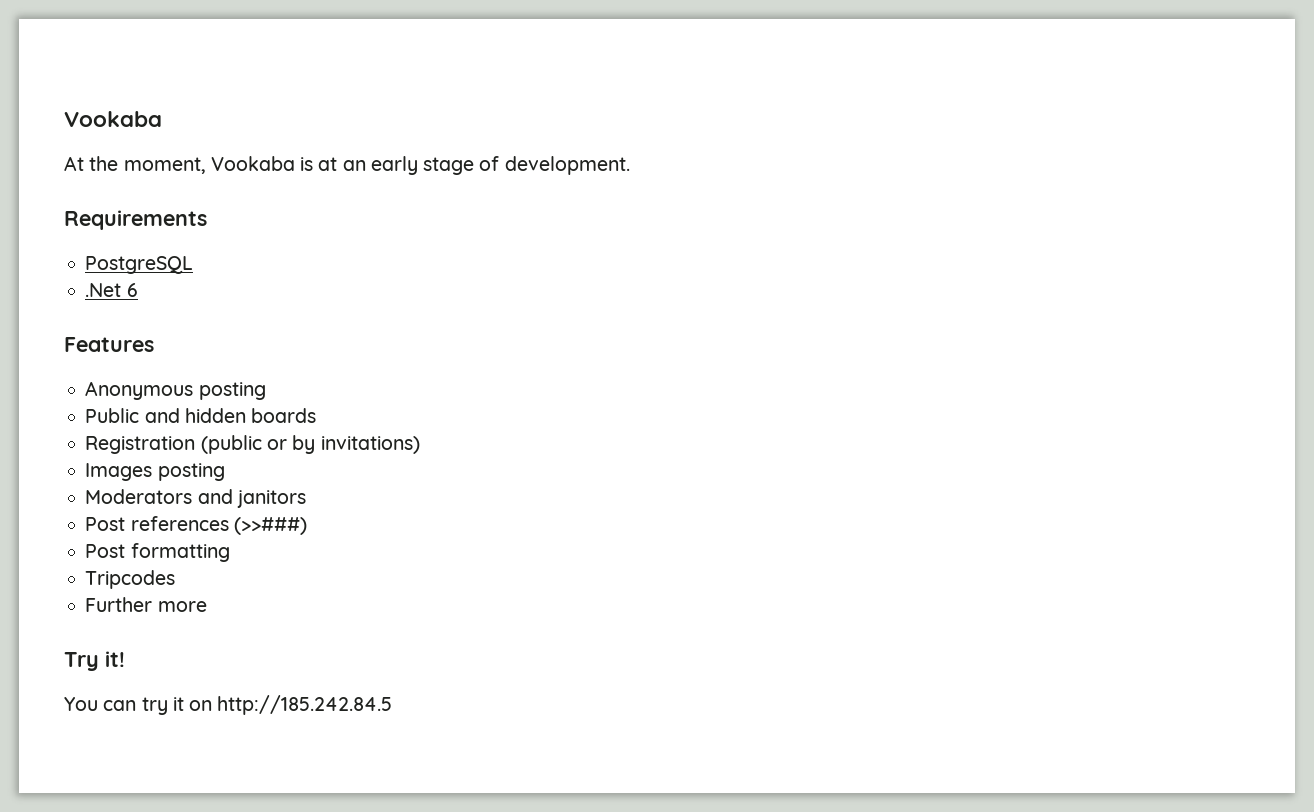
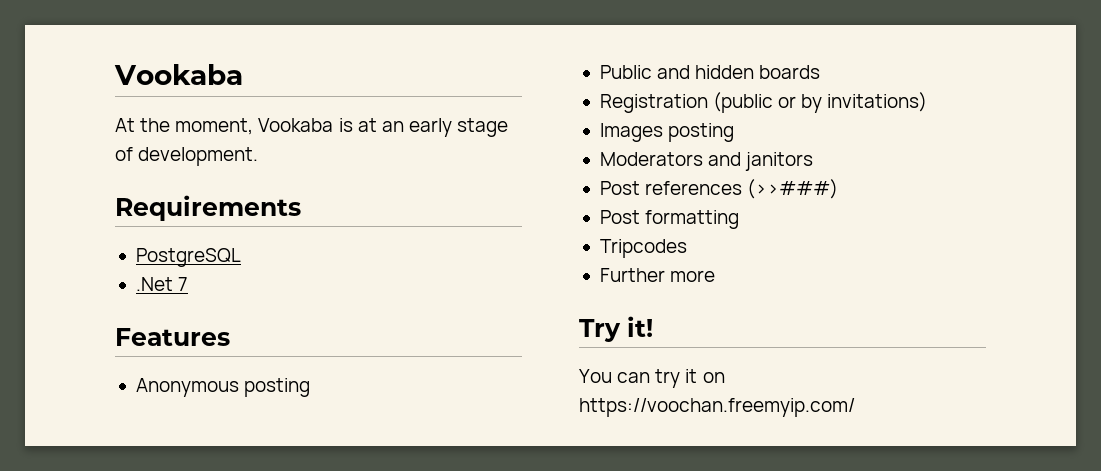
- .Net 6
+ .Net 7
- You can try it on http://185.242.84.5
+ You can try it on https://voochan.freemyip.com/

